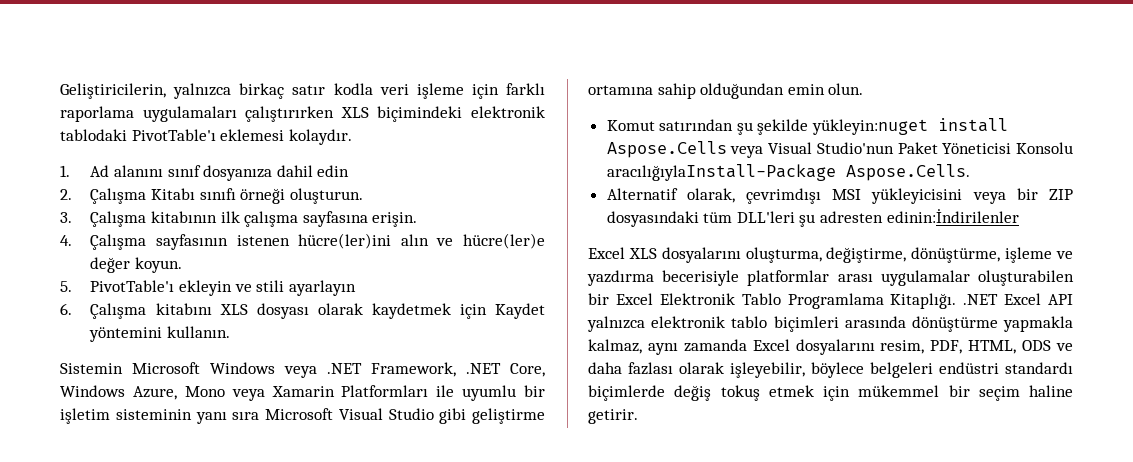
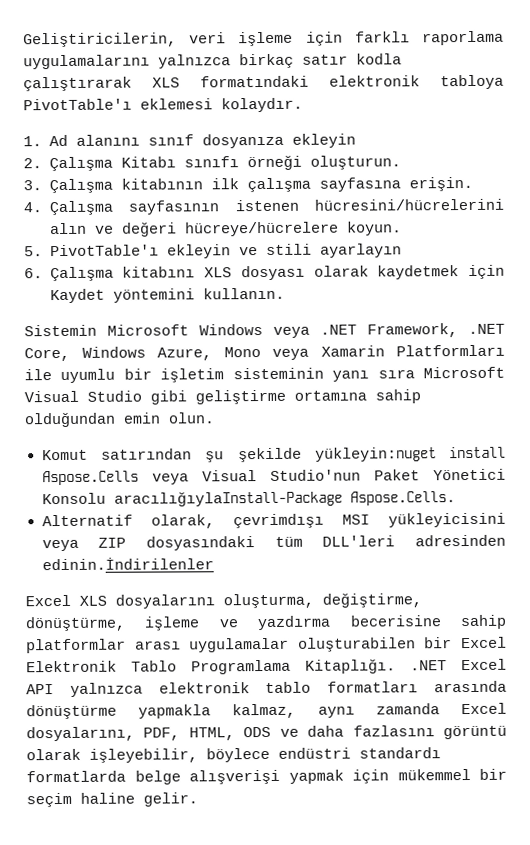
- Geliştiricilerin, yalnızca birkaç satır kodla veri işleme için farklı raporlama uygulamaları çalıştırırken XLS biçimindeki elektronik tablodaki PivotTable'ı eklemesi kolaydır.
+ Geliştiricilerin, veri işleme için farklı raporlama uygulamalarını yalnızca birkaç satır kodla çalıştırarak XLS formatındaki elektronik tabloya PivotTable'ı eklemesi kolaydır.
- 1. Ad alanını sınıf dosyanıza dahil edin
+ 1. Ad alanını sınıf dosyanıza ekleyin
- 4. Çalışma sayfasının istenen hücre(ler)ini alın ve hücre(ler)e değer koyun.
+ 4. Çalışma sayfasının istenen hücresini/hücrelerini alın ve değeri hücreye/hücrelere koyun.
- Komut satırından şu şekilde yükleyin:nuget install Aspose.Cells veya Visual Studio'nun Paket Yöneticisi Konsolu aracılığıylaInstall-Package Aspose.Cells.
+ Komut satırından şu şekilde yükleyin:nuget install Aspose.Cells veya Visual Studio'nun Paket Yönetici Konsolu aracılığıylaInstall-Package Aspose.Cells.
- Alternatif olarak, çevrimdışı MSI yükleyicisini veya bir ZIP dosyasındaki tüm DLL'leri şu adresten edinin:İndirilenler
+ Alternatif olarak, çevrimdışı MSI yükleyicisini veya ZIP dosyasındaki tüm DLL'leri adresinden edinin.İndirilenler
- Excel XLS dosyalarını oluşturma, değiştirme, dönüştürme, işleme ve yazdırma becerisiyle platformlar arası uygulamalar oluşturabilen bir Excel Elektronik Tablo Programlama Kitaplığı. .NET Excel API yalnızca elektronik tablo biçimleri arasında dönüştürme yapmakla kalmaz, aynı zamanda Excel dosyalarını resim, PDF, HTML, ODS ve daha fazlası olarak işleyebilir, böylece belgeleri endüstri standardı biçimlerde değiş tokuş etmek için mükemmel bir seçim haline getirir.
+ Excel XLS dosyalarını oluşturma, değiştirme, dönüştürme, işleme ve yazdırma becerisine sahip platformlar arası uygulamalar oluşturabilen bir Excel Elektronik Tablo Programlama Kitaplığı. .NET Excel API yalnızca elektronik tablo formatları arasında dönüştürme yapmakla kalmaz, aynı zamanda Excel dosyalarını, PDF, HTML, ODS ve daha fazlasını görüntü olarak işleyebilir, böylece endüstri standardı formatlarda belge alışverişi yapmak için mükemmel bir seçim haline gelir.

